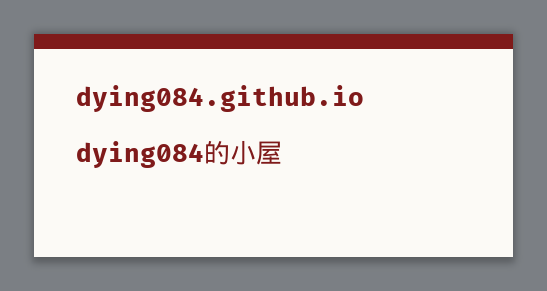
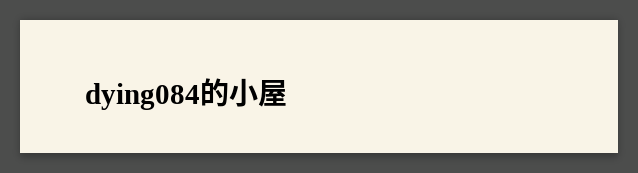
- dying084.github.io

